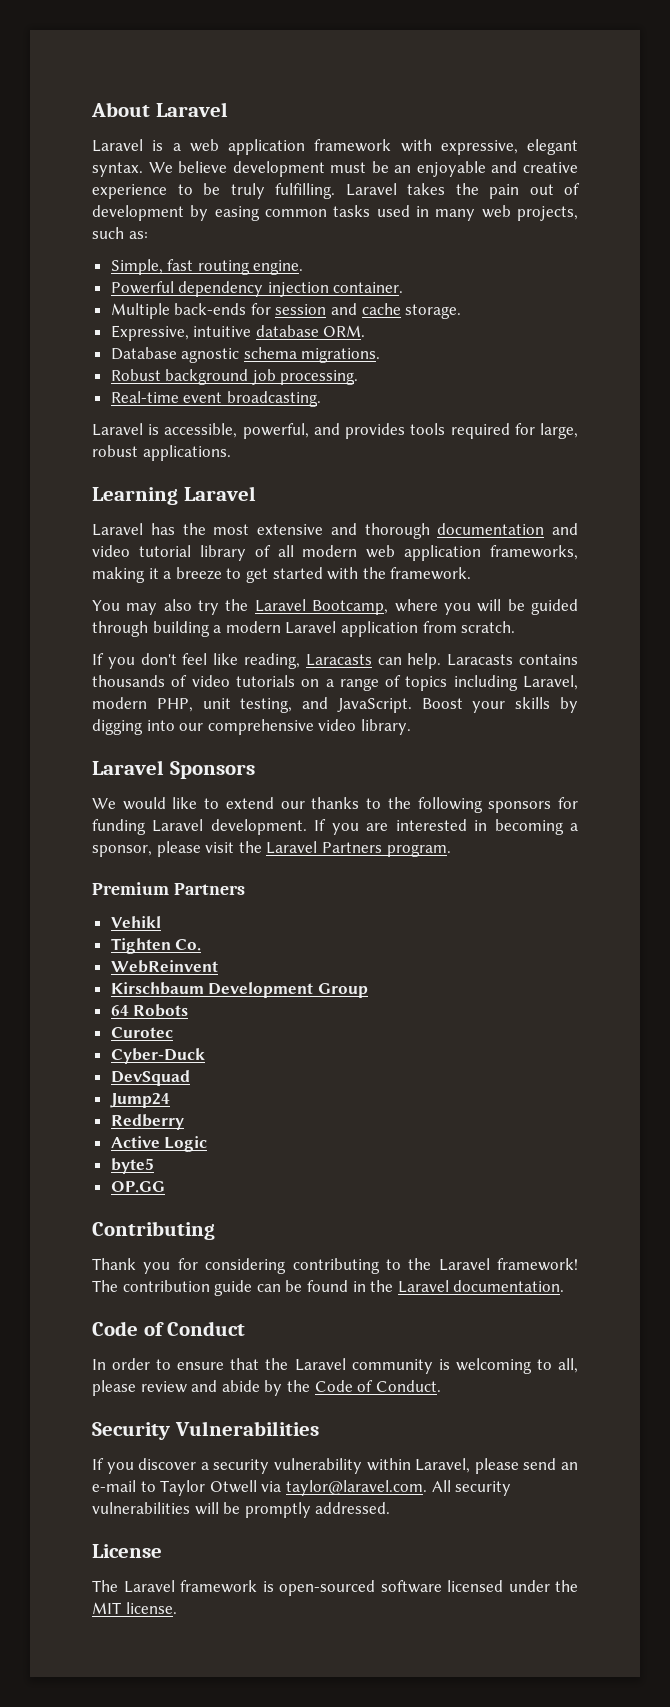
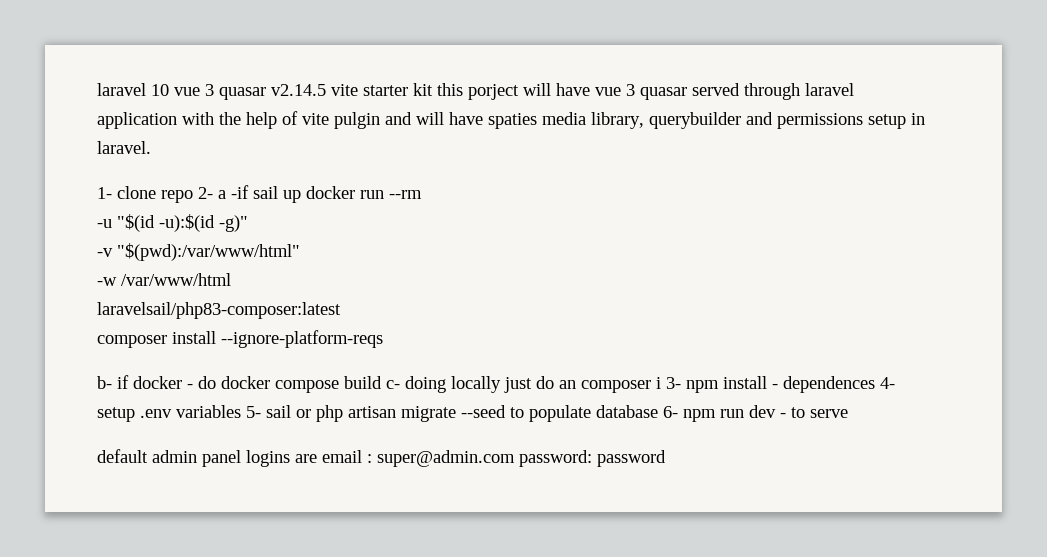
- About Laravel
- Laravel is a web application framework with expressive, elegant syntax. We believe development must be an enjoyable and creative experience to be truly fulfilling. Laravel takes the pain out of development by easing common tasks used in many web projects, such as:
- Simple, fast routing engine.
- Powerful dependency injection container.
- Multiple back-ends for session and cache storage.
- Expressive, intuitive database ORM.
- Database agnostic schema migrations.
- Robust background job processing.
- Real-time event broadcasting.
- Laravel is accessible, powerful, and provides tools required for large, robust applications.
- Learning Laravel
- Laravel has the most extensive and thorough documentation and video tutorial library of all modern web application frameworks, making it a breeze to get started with the framework.
- You may also try the Laravel Bootcamp, where you will be guided through building a modern Laravel application from scratch.
- If you don't feel like reading, Laracasts can help. Laracasts contains thousands of video tutorials on a range of topics including Laravel, modern PHP, unit testing, and JavaScript. Boost your skills by digging into our comprehensive video library.
- Laravel Sponsors
- We would like to extend our thanks to the following sponsors for funding Laravel development. If you are interested in becoming a sponsor, please visit the Laravel Partners program.
- Premium Partners
- Vehikl
- Tighten Co.
- WebReinvent
- Kirschbaum Development Group
- 64 Robots
- Curotec
- Cyber-Duck
- DevSquad
- Jump24
- Redberry
- Active Logic
- byte5
- OP.GG
- Contributing
- Thank you for considering contributing to the Laravel framework! The contribution guide can be found in the Laravel documentation.
- Code of Conduct
- In order to ensure that the Laravel community is welcoming to all, please review and abide by the Code of Conduct.
- Security Vulnerabilities
- If you discover a security vulnerability within Laravel, please send an e-mail to Taylor Otwell via taylor@laravel.com. All security vulnerabilities will be promptly addressed.
- License
- The Laravel framework is open-sourced software licensed under the MIT license.
+ laravel 10 vue 3 quasar v2.14.5 vite starter kit this porject will have vue 3 quasar served through laravel application with the help of vite pulgin and will have spaties media library, querybuilder and permissions setup in laravel.
+ 1- clone repo 2- a -if sail up docker run --rm
+ -u "$(id -u):$(id -g)"
+ -v "$(pwd):/var/www/html"
+ -w /var/www/html
+ laravelsail/php83-composer:latest
+ composer install --ignore-platform-reqs
+ b- if docker - do docker compose build c- doing locally just do an composer i 3- npm install - dependences 4- setup .env variables 5- sail or php artisan migrate --seed to populate database 6- npm run dev - to serve
+ default admin panel logins are email : super@admin.com password: password

